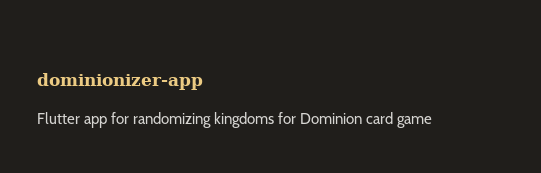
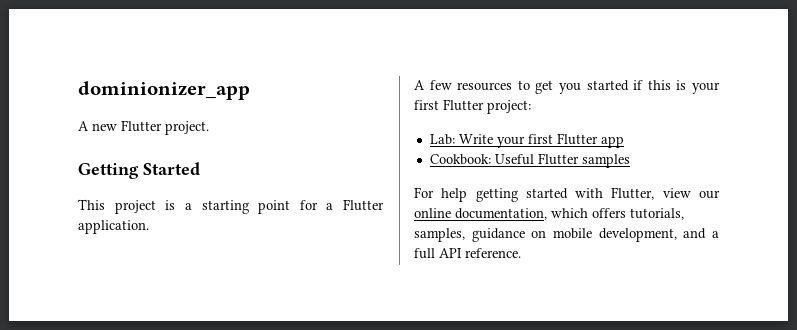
- dominionizer-app
- Flutter app for randomizing kingdoms for Dominion card game
+ dominionizer_app
+ A new Flutter project.
+ Getting Started
+ This project is a starting point for a Flutter application.
+ A few resources to get you started if this is your first Flutter project:
+ Lab: Write your first Flutter app
+ Cookbook: Useful Flutter samples
+ For help getting started with Flutter, view our online documentation, which offers tutorials, samples, guidance on mobile development, and a full API reference.

